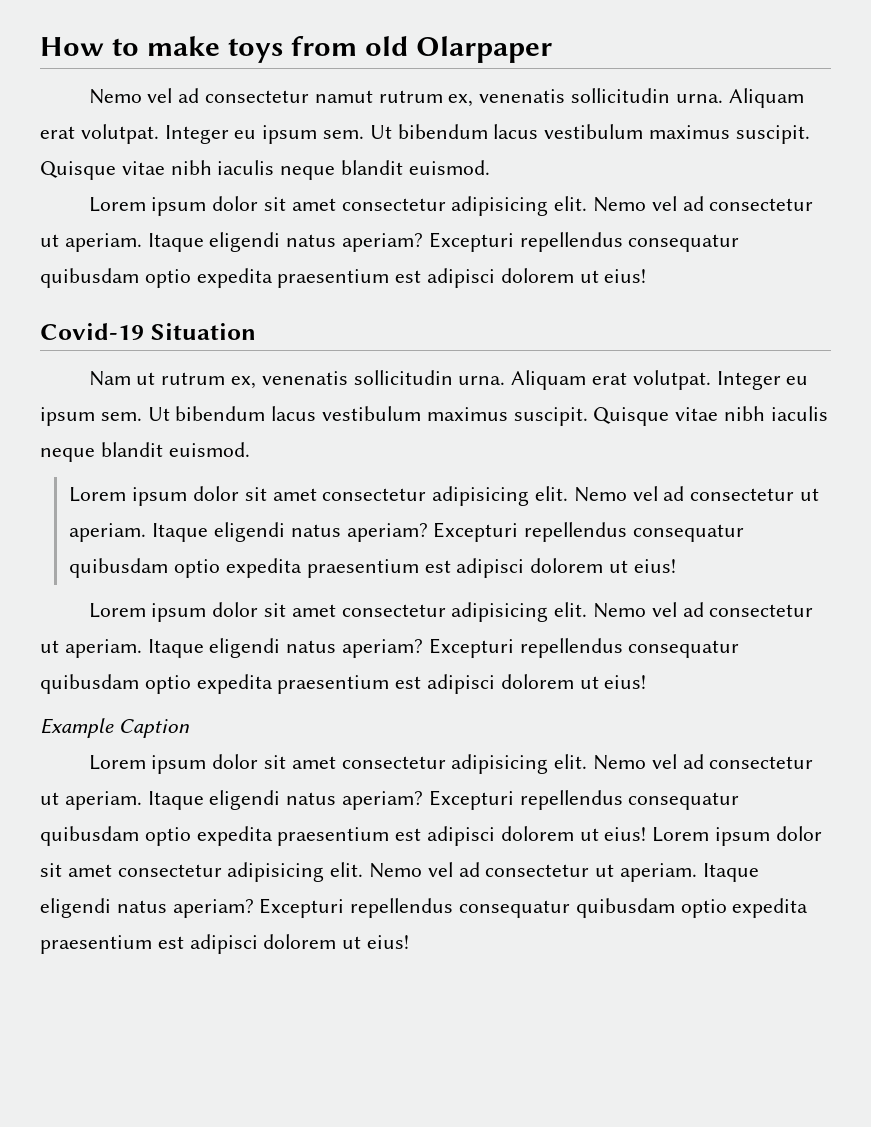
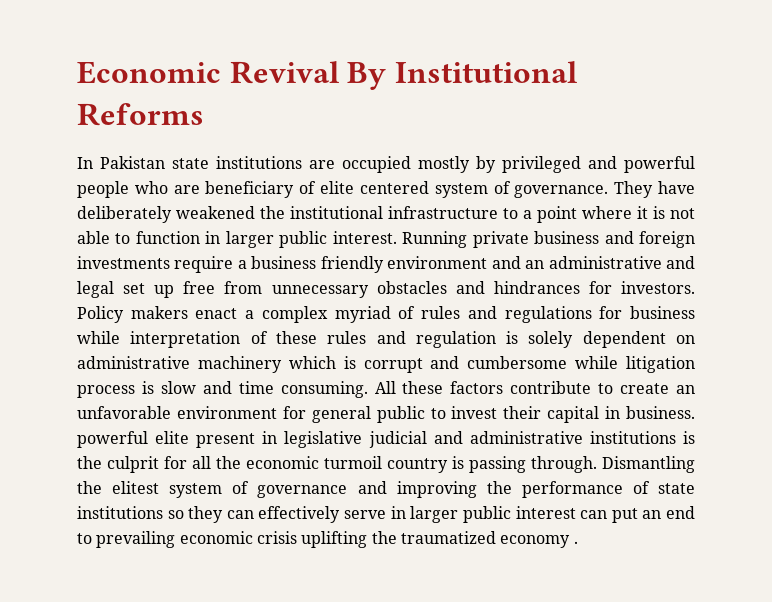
- How to make toys from old Olarpaper
- Nemo vel ad consectetur namut rutrum ex, venenatis sollicitudin urna. Aliquam erat volutpat. Integer eu ipsum sem. Ut bibendum lacus vestibulum maximus suscipit. Quisque vitae nibh iaculis neque blandit euismod.
- Lorem ipsum dolor sit amet consectetur adipisicing elit. Nemo vel ad consectetur ut aperiam. Itaque eligendi natus aperiam? Excepturi repellendus consequatur quibusdam optio expedita praesentium est adipisci dolorem ut eius!
- Covid-19 Situation
- Nam ut rutrum ex, venenatis sollicitudin urna. Aliquam erat volutpat. Integer eu ipsum sem. Ut bibendum lacus vestibulum maximus suscipit. Quisque vitae nibh iaculis neque blandit euismod.
- Lorem ipsum dolor sit amet consectetur adipisicing elit. Nemo vel ad consectetur ut aperiam. Itaque eligendi natus aperiam? Excepturi repellendus consequatur quibusdam optio expedita praesentium est adipisci dolorem ut eius!
- Lorem ipsum dolor sit amet consectetur adipisicing elit. Nemo vel ad consectetur ut aperiam. Itaque eligendi natus aperiam? Excepturi repellendus consequatur quibusdam optio expedita praesentium est adipisci dolorem ut eius!
- Example Caption
- Lorem ipsum dolor sit amet consectetur adipisicing elit. Nemo vel ad consectetur ut aperiam. Itaque eligendi natus aperiam? Excepturi repellendus consequatur quibusdam optio expedita praesentium est adipisci dolorem ut eius! Lorem ipsum dolor sit amet consectetur adipisicing elit. Nemo vel ad consectetur ut aperiam. Itaque eligendi natus aperiam? Excepturi repellendus consequatur quibusdam optio expedita praesentium est adipisci dolorem ut eius!
+ Economic Revival By Institutional Reforms
+ In Pakistan state institutions are occupied mostly by privileged and powerful people who are beneficiary of elite centered system of governance. They have deliberately weakened the institutional infrastructure to a point where it is not able to function in larger public interest. Running private business and foreign investments require a business friendly environment and an administrative and legal set up free from unnecessary obstacles and hindrances for investors. Policy makers enact a complex myriad of rules and regulations for business while interpretation of these rules and regulation is solely dependent on administrative machinery which is corrupt and cumbersome while litigation process is slow and time consuming. All these factors contribute to create an unfavorable environment for general public to invest their capital in business. powerful elite present in legislative judicial and administrative institutions is the culprit for all the economic turmoil country is passing through. Dismantling the elitest system of governance and improving the performance of state institutions so they can effectively serve in larger public interest can put an end to prevailing economic crisis uplifting the traumatized economy .

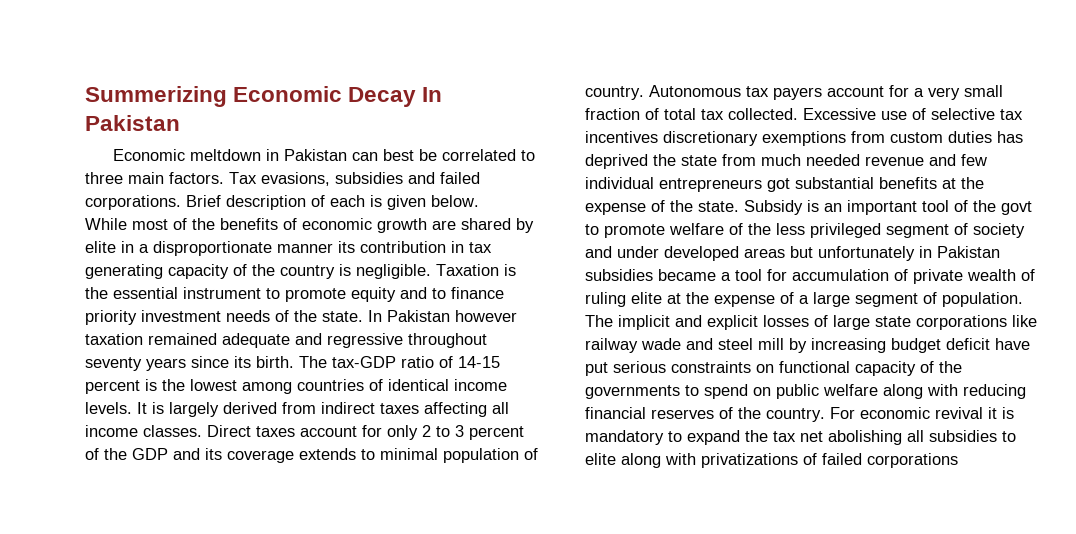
- Economic Revival By Institutional Reforms
- In Pakistan state institutions are occupied mostly by privileged and powerful people who are beneficiary of elite centered system of governance. They have deliberately weakened the institutional infrastructure to a point where it is not able to function in larger public interest. Running private business and foreign investments require a business friendly environment and an administrative and legal set up free from unnecessary obstacles and hindrances for investors. Policy makers enact a complex myriad of rules and regulations for business while interpretation of these rules and regulation is solely dependent on administrative machinery which is corrupt and cumbersome while litigation process is slow and time consuming. All these factors contribute to create an unfavorable environment for general public to invest their capital in business. powerful elite present in legislative judicial and administrative institutions is the culprit for all the economic turmoil country is passing through. Dismantling the elitest system of governance and improving the performance of state institutions so they can effectively serve in larger public interest can put an end to prevailing economic crisis uplifting the traumatized economy .
+ Summerizing Economic Decay In Pakistan
+ Economic meltdown in Pakistan can best be correlated to three main factors. Tax evasions, subsidies and failed corporations. Brief description of each is given below.
+ While most of the benefits of economic growth are shared by elite in a disproportionate manner its contribution in tax generating capacity of the country is negligible. Taxation is the essential instrument to promote equity and to finance priority investment needs of the state. In Pakistan however taxation remained adequate and regressive throughout seventy years since its birth. The tax-GDP ratio of 14-15 percent is the lowest among countries of identical income levels. It is largely derived from indirect taxes affecting all income classes. Direct taxes account for only 2 to 3 percent of the GDP and its coverage extends to minimal population of country. Autonomous tax payers account for a very small fraction of total tax collected. Excessive use of selective tax incentives discretionary exemptions from custom duties has deprived the state from much needed revenue and few individual entrepreneurs got substantial benefits at the expense of the state. Subsidy is an important tool of the govt to promote welfare of the less privileged segment of society and under developed areas but unfortunately in Pakistan subsidies became a tool for accumulation of private wealth of ruling elite at the expense of a large segment of population. The implicit and explicit losses of large state corporations like railway wade and steel mill by increasing budget deficit have put serious constraints on functional capacity of the governments to spend on public welfare along with reducing financial reserves of the country. For economic revival it is mandatory to expand the tax net abolishing all subsidies to elite along with privatizations of failed corporations

